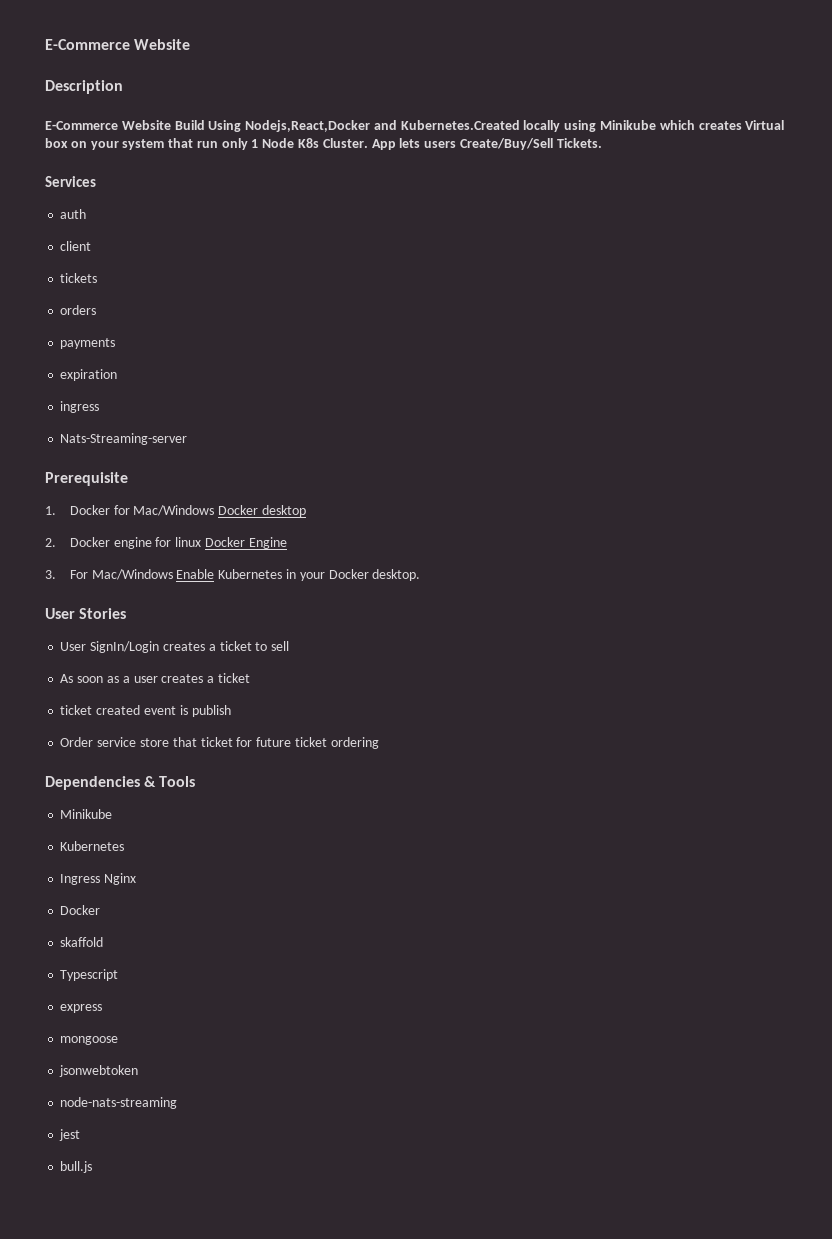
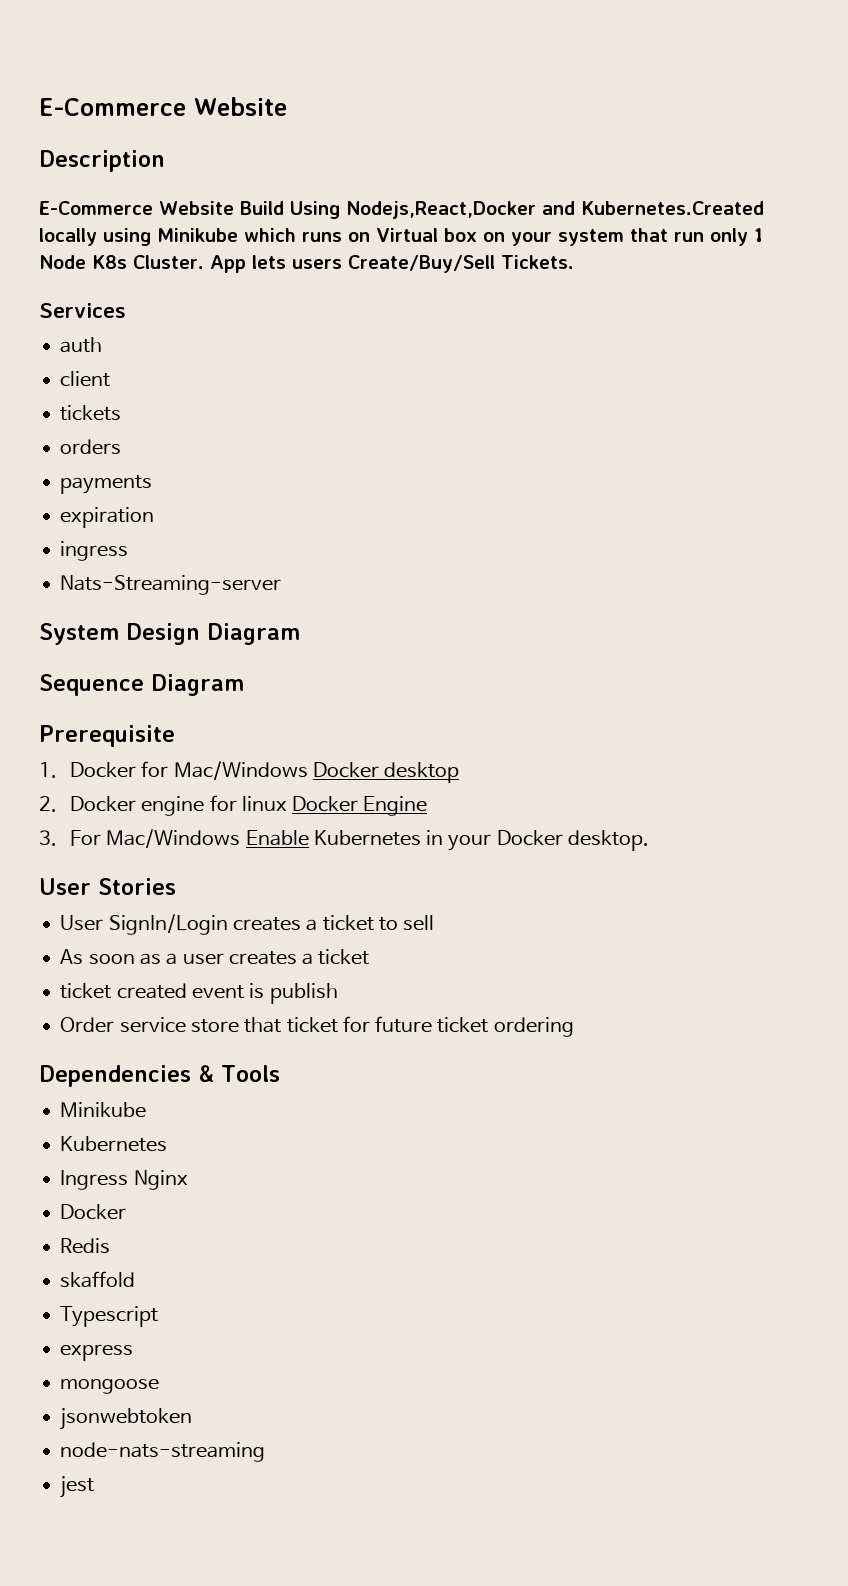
- E-Commerce Website Build Using Nodejs,React,Docker and Kubernetes.Created locally using Minikube which creates Virtual box on your system that run only 1 Node K8s Cluster.
+ E-Commerce Website Build Using Nodejs,React,Docker and Kubernetes.Created locally using Minikube which runs on Virtual box on your system that run only 1 Node K8s Cluster.
+ System Design Diagram
+ Sequence Diagram
+ Redis
- bull.js

